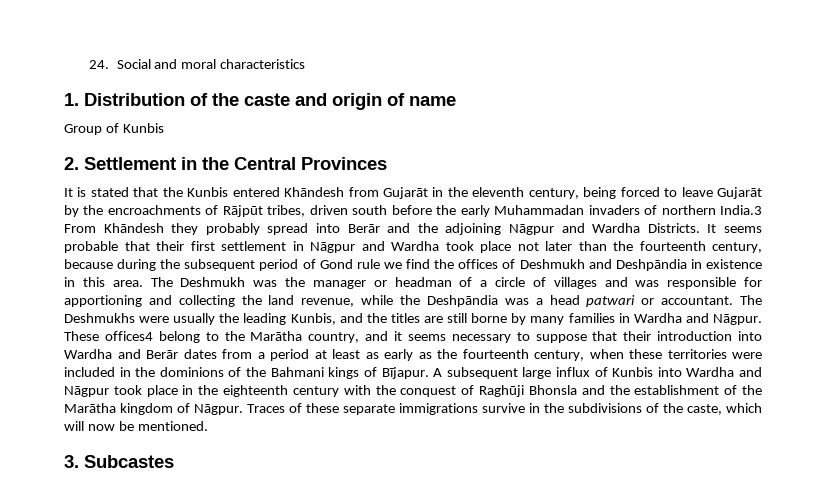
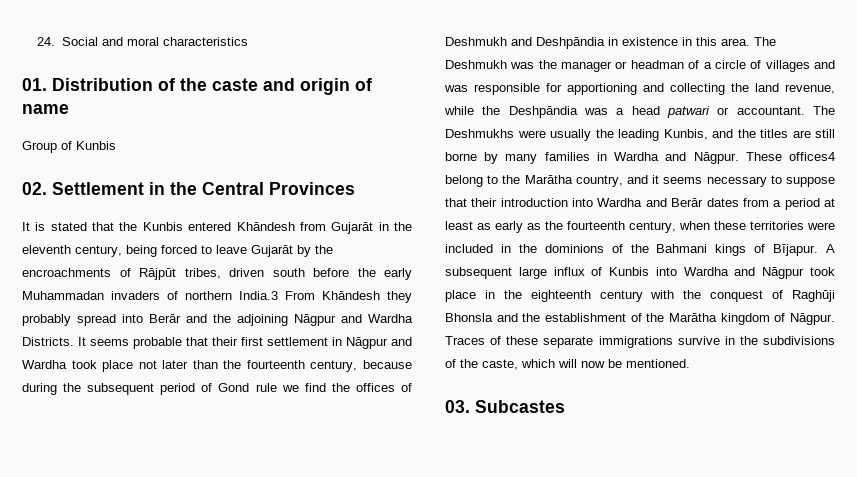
- 1. Distribution of the caste and origin of name
+ 01. Distribution of the caste and origin of name
- 2. Settlement in the Central Provinces
+ 02. Settlement in the Central Provinces
- 3. Subcastes
+ 03. Subcastes

